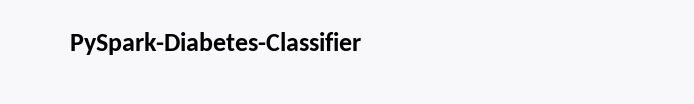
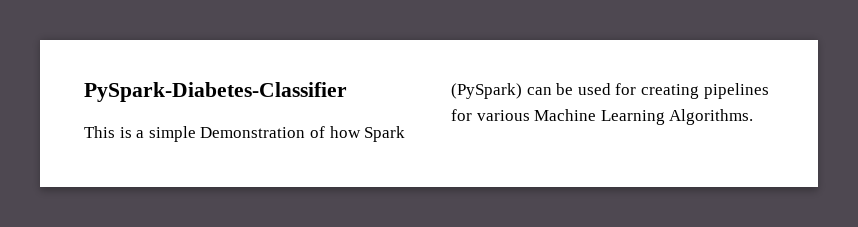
+ This is a simple Demonstration of how Spark (PySpark) can be used for creating pipelines for various Machine Learning Algorithms.

